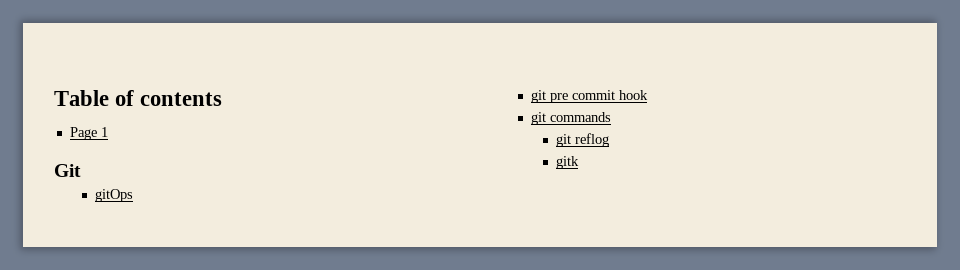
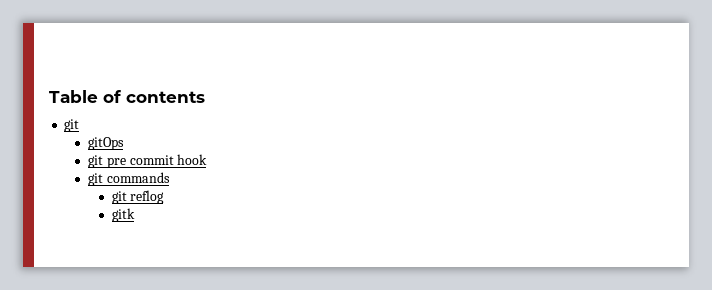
  Table of contents
- Page 1
- Git
+ git

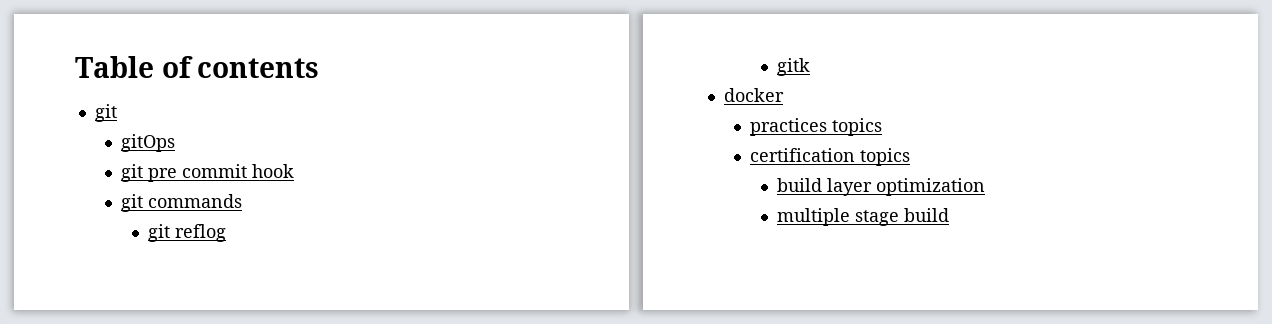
+ docker
+ practices topics
+ certification topics
+ build layer optimization
+ multiple stage build

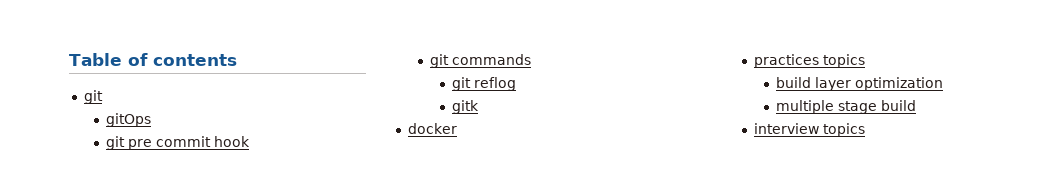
- certification topics
+ interview topics

